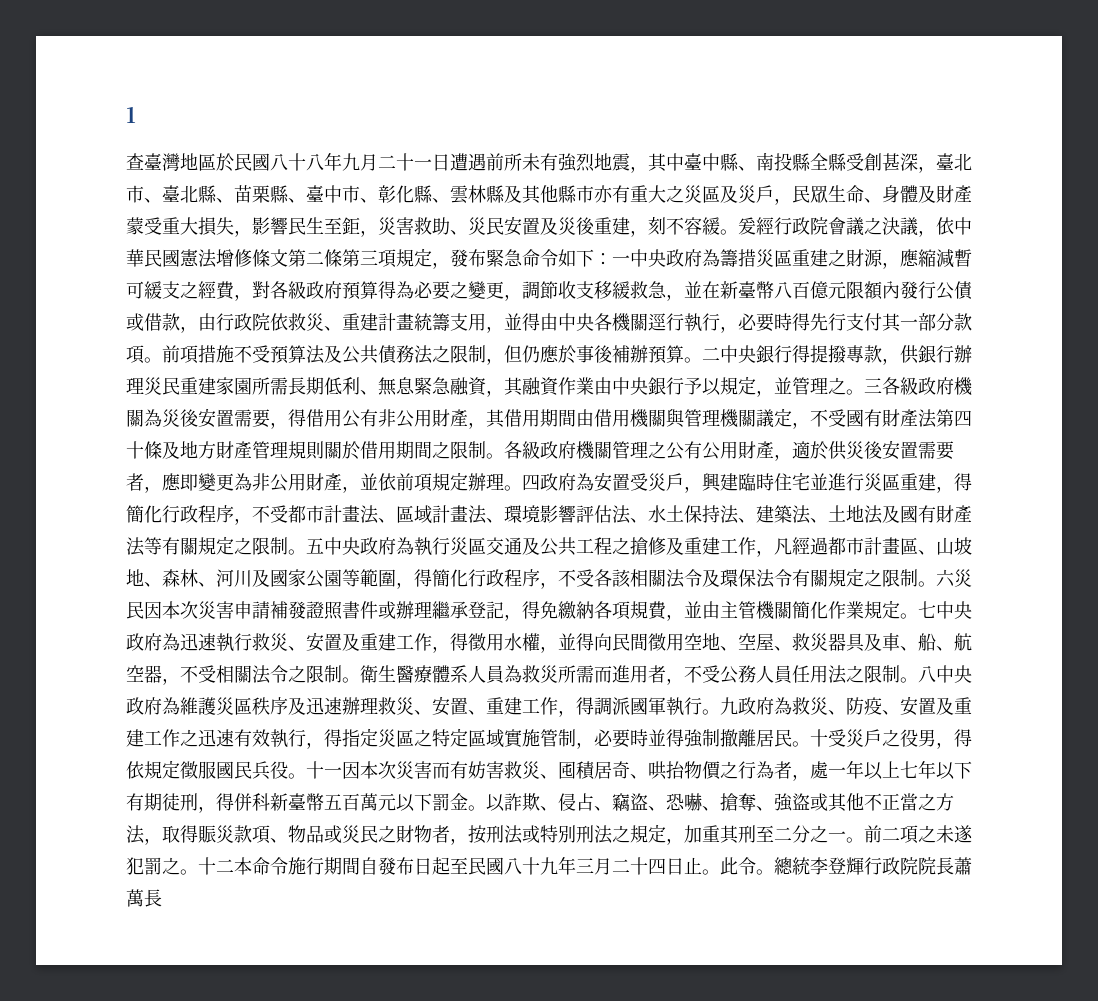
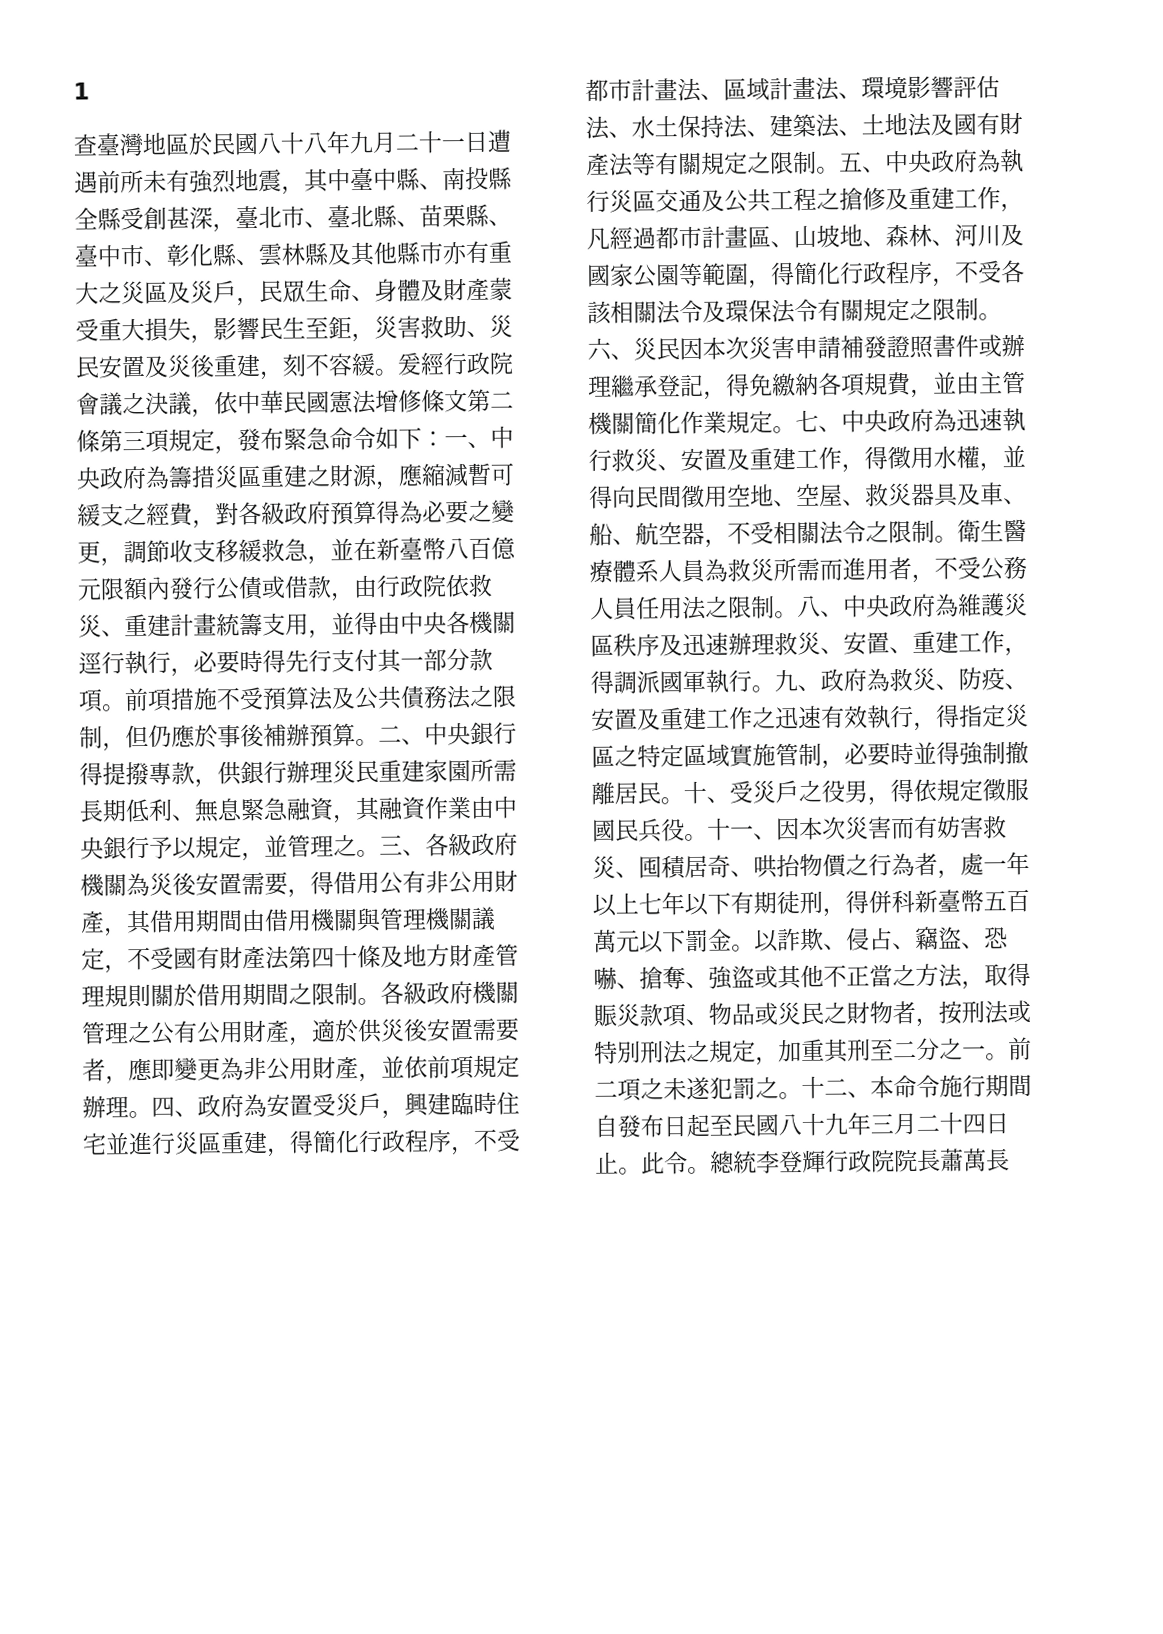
- 一中央政府為籌措災區重建之財源，應縮減暫可緩支之經費，對各級政府預算得為必要之變更，調節收支移緩救急，並在新臺幣八百億元限額內發行公債或借款，由行政院依救災、重建計畫統籌支用，並得由中央各機關逕行執行，必要時得先行支付其一部分款項。
+ 一、中央政府為籌措災區重建之財源，應縮減暫可緩支之經費，對各級政府預算得為必要之變更，調節收支移緩救急，並在新臺幣八百億元限額內發行公債或借款，由行政院依救災、重建計畫統籌支用，並得由中央各機關逕行執行，必要時得先行支付其一部分款項。
- 二中央銀行得提撥專款，供銀行辦理災民重建家園所需長期低利、無息緊急融資，其融資作業由中央銀行予以規定，並管理之。
+ 二、中央銀行得提撥專款，供銀行辦理災民重建家園所需長期低利、無息緊急融資，其融資作業由中央銀行予以規定，並管理之。
- 三各級政府機關為災後安置需要，得借用公有非公用財產，其借用期間由借用機關與管理機關議定，不受國有財產法第四十條及地方財產管理規則關於借用期間之限制。
+ 三、各級政府機關為災後安置需要，得借用公有非公用財產，其借用期間由借用機關與管理機關議定，不受國有財產法第四十條及地方財產管理規則關於借用期間之限制。
- 四政府為安置受災戶，興建臨時住宅並進行災區重建，得簡化行政程序，不受都市計畫法、區域計畫法、環境影響評估法、水土保持法、建築法、土地法及國有財產法等有關規定之限制。
+ 四、政府為安置受災戶，興建臨時住宅並進行災區重建，得簡化行政程序，不受都市計畫法、區域計畫法、環境影響評估法、水土保持法、建築法、土地法及國有財產法等有關規定之限制。
- 五中央政府為執行災區交通及公共工程之搶修及重建工作，凡經過都市計畫區、山坡地、森林、河川及國家公園等範圍，得簡化行政程序，不受各該相關法令及環保法令有關規定之限制。
+ 五、中央政府為執行災區交通及公共工程之搶修及重建工作，凡經過都市計畫區、山坡地、森林、河川及國家公園等範圍，得簡化行政程序，不受各該相關法令及環保法令有關規定之限制。
- 六災民因本次災害申請補發證照書件或辦理繼承登記，得免繳納各項規費，並由主管機關簡化作業規定。
+ 六、災民因本次災害申請補發證照書件或辦理繼承登記，得免繳納各項規費，並由主管機關簡化作業規定。
- 七中央政府為迅速執行救災、安置及重建工作，得徵用水權，並得向民間徵用空地、空屋、救災器具及車、船、航空器，不受相關法令之限制。
+ 七、中央政府為迅速執行救災、安置及重建工作，得徵用水權，並得向民間徵用空地、空屋、救災器具及車、船、航空器，不受相關法令之限制。
- 八中央政府為維護災區秩序及迅速辦理救災、安置、重建工作，得調派國軍執行。
+ 八、中央政府為維護災區秩序及迅速辦理救災、安置、重建工作，得調派國軍執行。
- 九政府為救災、防疫、安置及重建工作之迅速有效執行，得指定災區之特定區域實施管制，必要時並得強制撤離居民。
+ 九、政府為救災、防疫、安置及重建工作之迅速有效執行，得指定災區之特定區域實施管制，必要時並得強制撤離居民。
- 十受災戶之役男，得依規定徵服國民兵役。
+ 十、受災戶之役男，得依規定徵服國民兵役。
- 十一因本次災害而有妨害救災、囤積居奇、哄抬物價之行為者，處一年以上七年以下有期徒刑，得併科新臺幣五百萬元以下罰金。
+ 十一、因本次災害而有妨害救災、囤積居奇、哄抬物價之行為者，處一年以上七年以下有期徒刑，得併科新臺幣五百萬元以下罰金。
- 十二本命令施行期間自發布日起至民國八十九年三月二十四日止。
+ 十二、本命令施行期間自發布日起至民國八十九年三月二十四日止。

